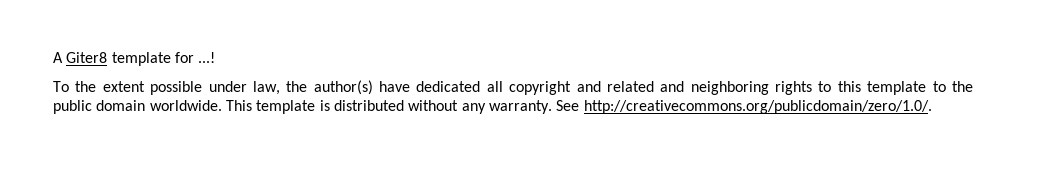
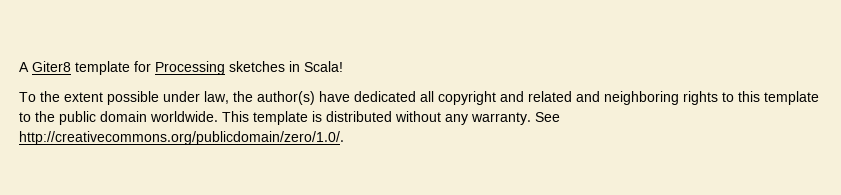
- A Giter8 template for ...!
+ A Giter8 template for Processing sketches in Scala!

